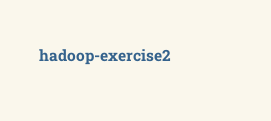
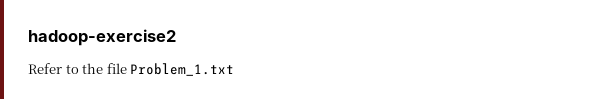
+ Refer to the file Problem_1.txt

